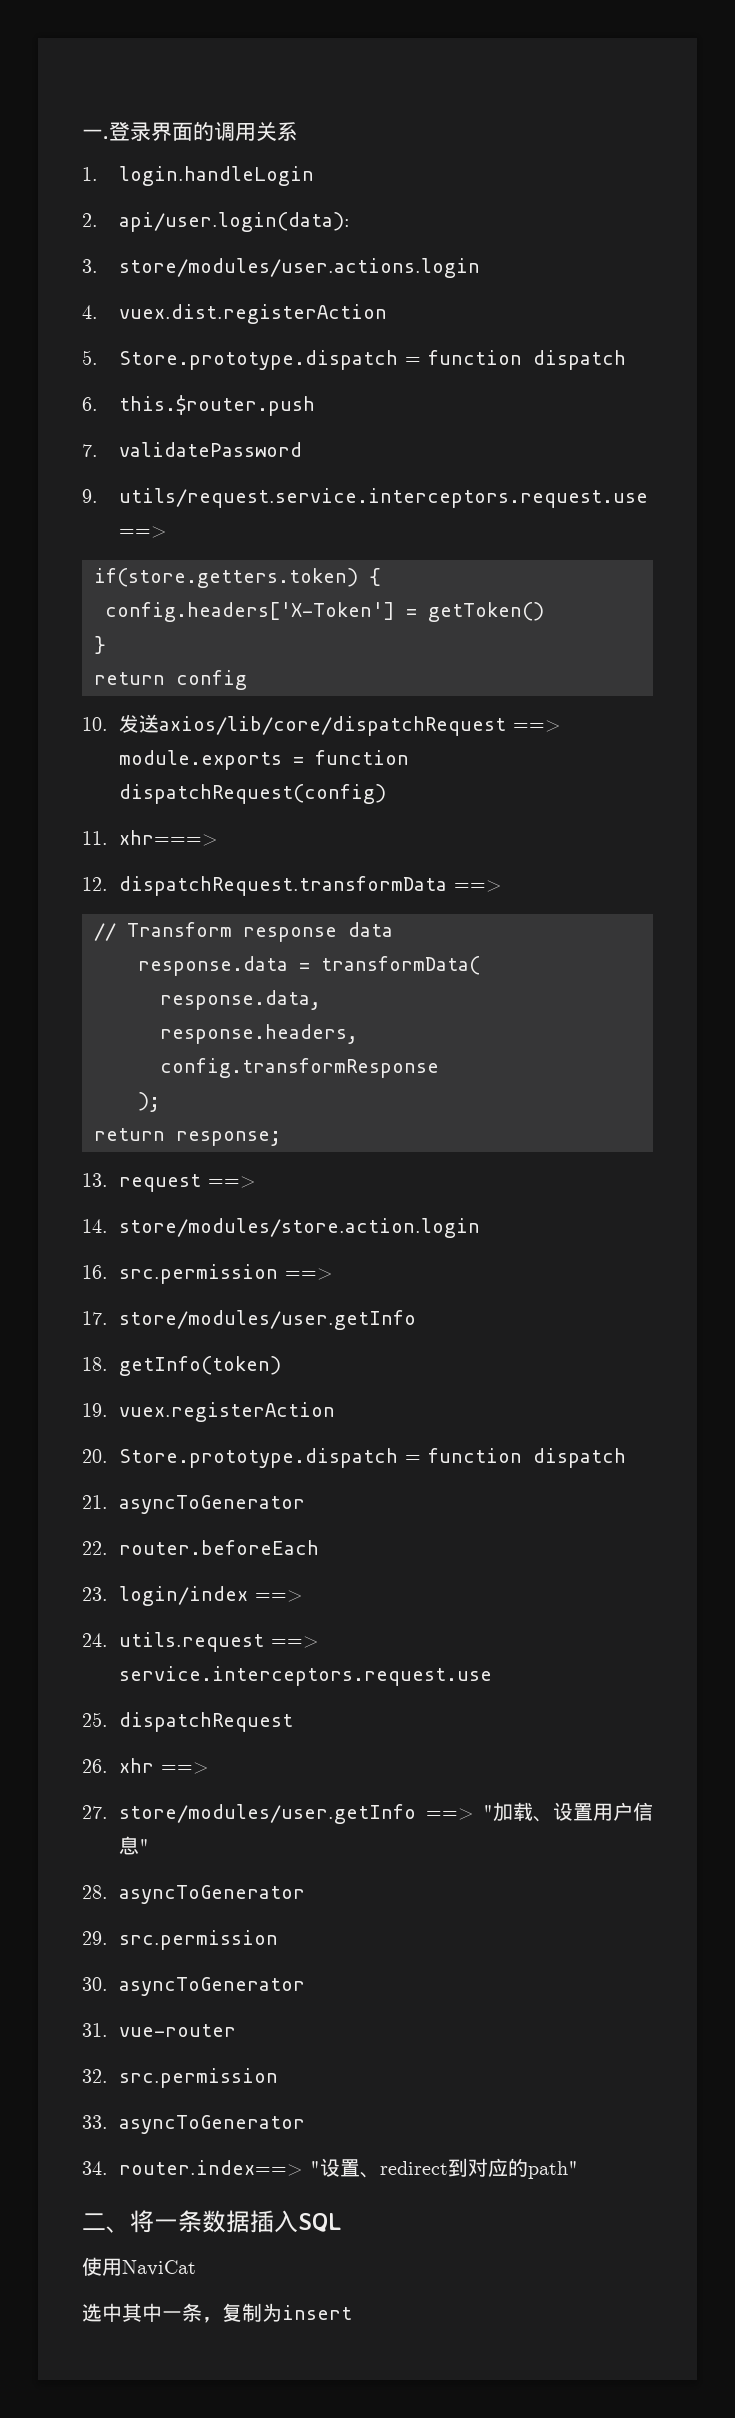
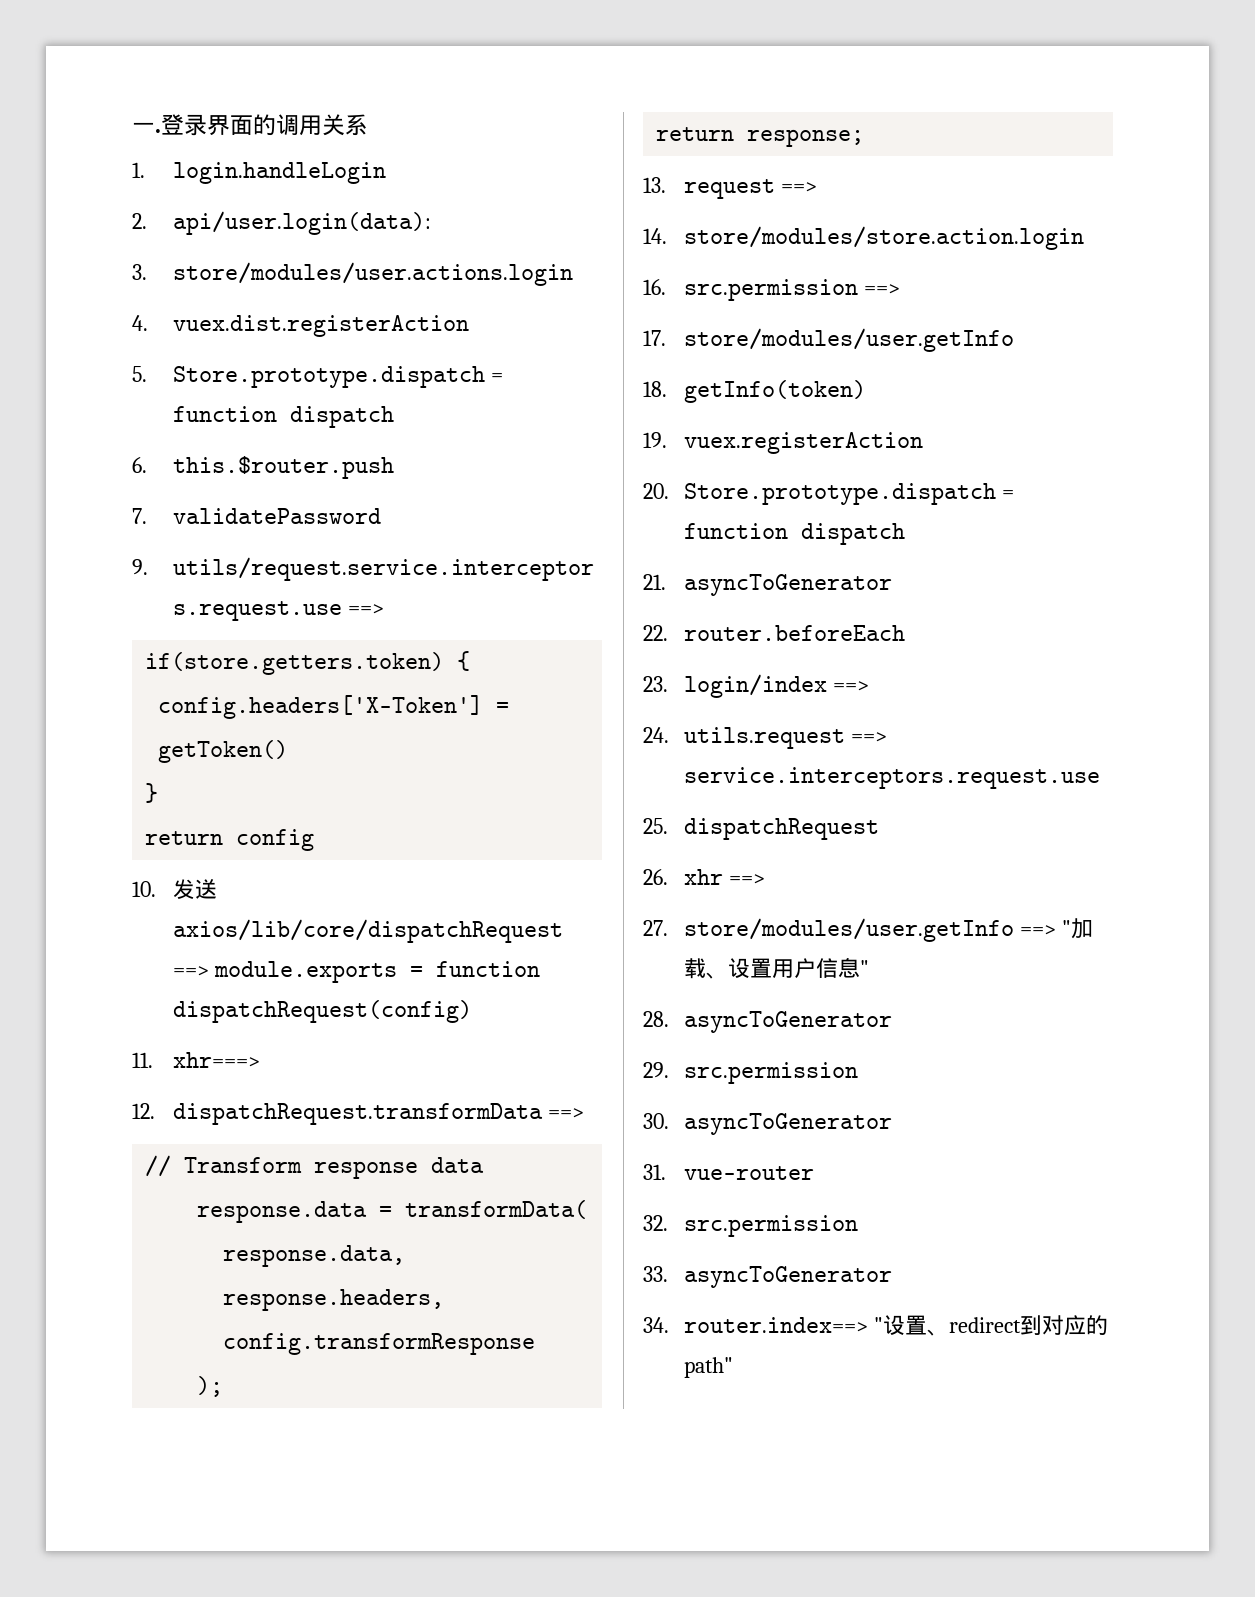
- 二、将一条数据插入SQL
- 使用NaviCat
- 选中其中一条，复制为insert

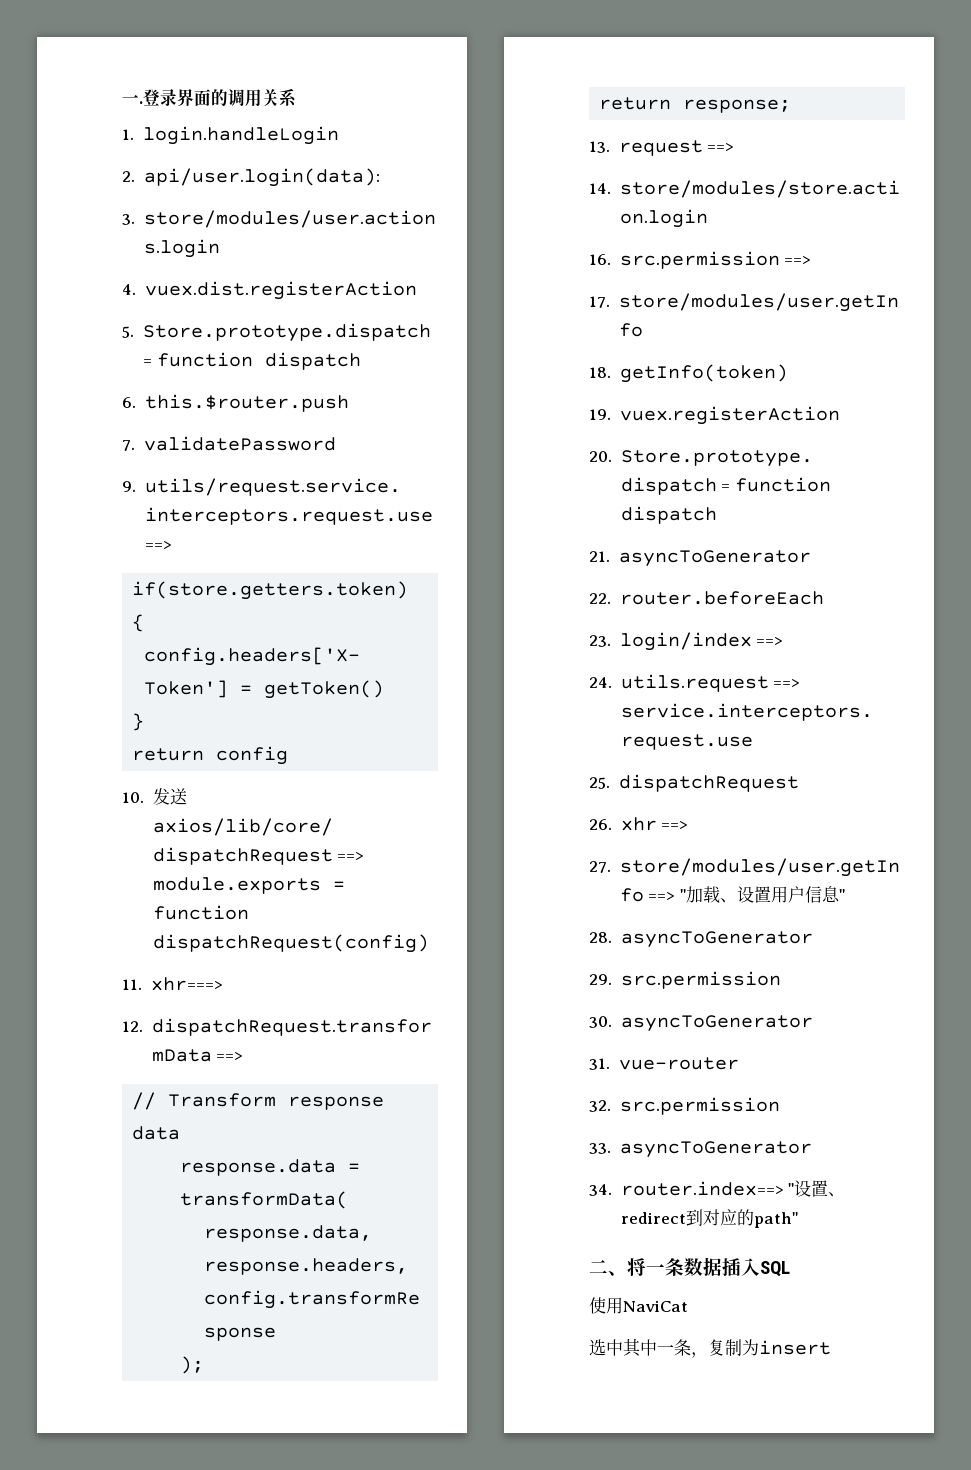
+ 二、将一条数据插入SQL
+ 使用NaviCat
+ 选中其中一条，复制为insert

